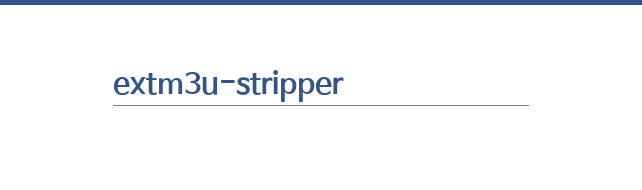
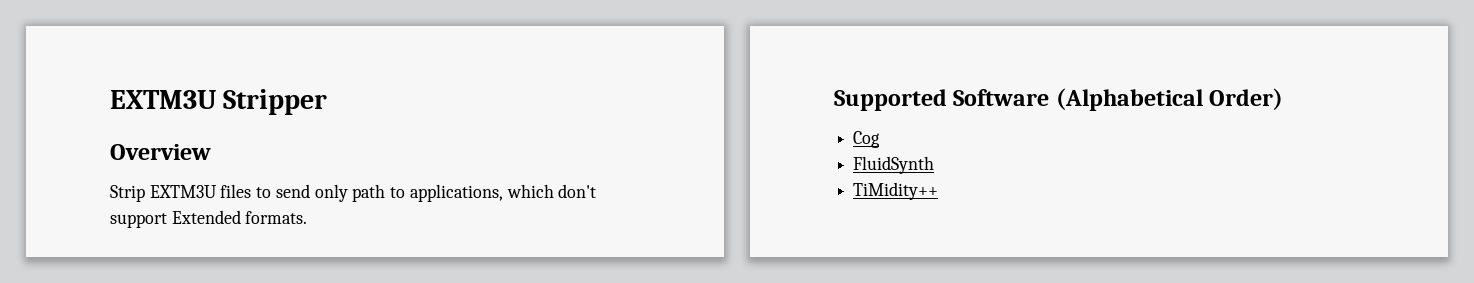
- extm3u-stripper
+ EXTM3U Stripper
+ Overview
+ Strip EXTM3U files to send only path to applications, which don't support Extended formats.
+ Supported Software (Alphabetical Order)
+ Cog
+ FluidSynth
+ TiMidity++

